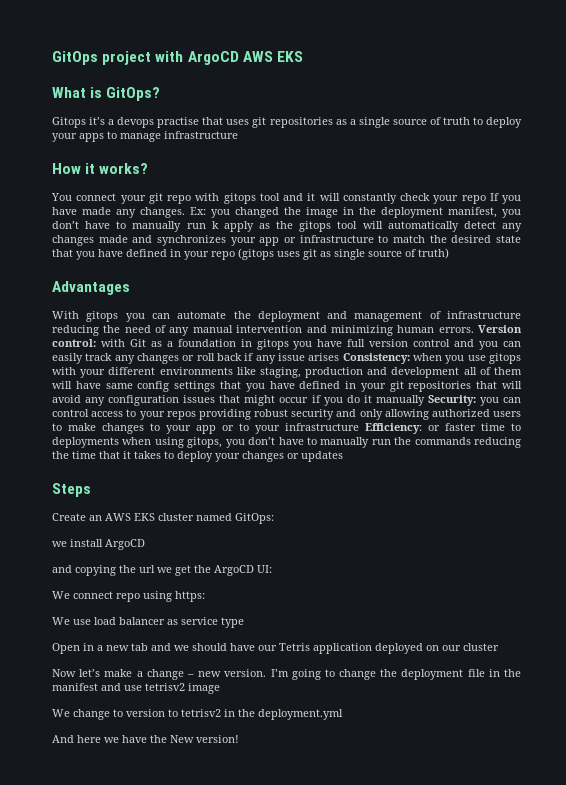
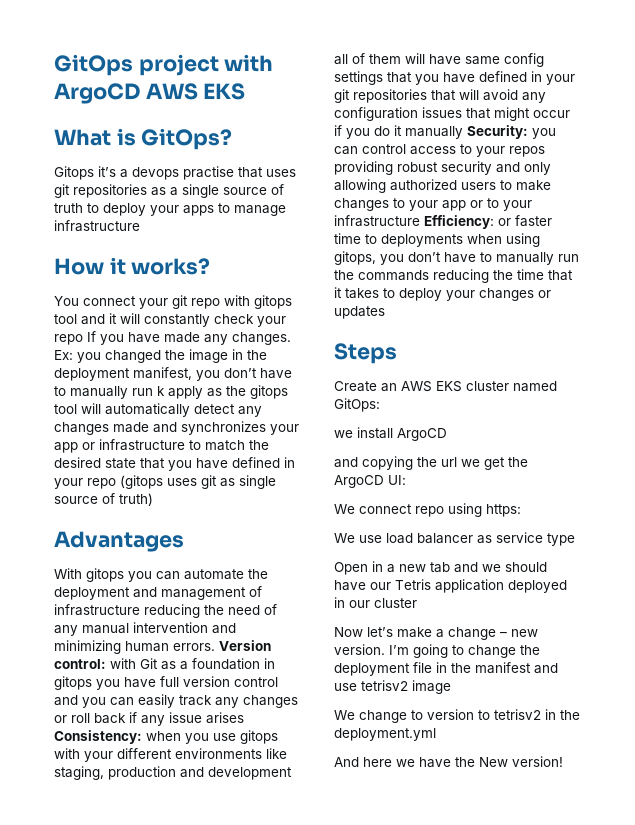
- Open in a new tab and we should have our Tetris application deployed on our cluster
+ Open in a new tab and we should have our Tetris application deployed in our cluster

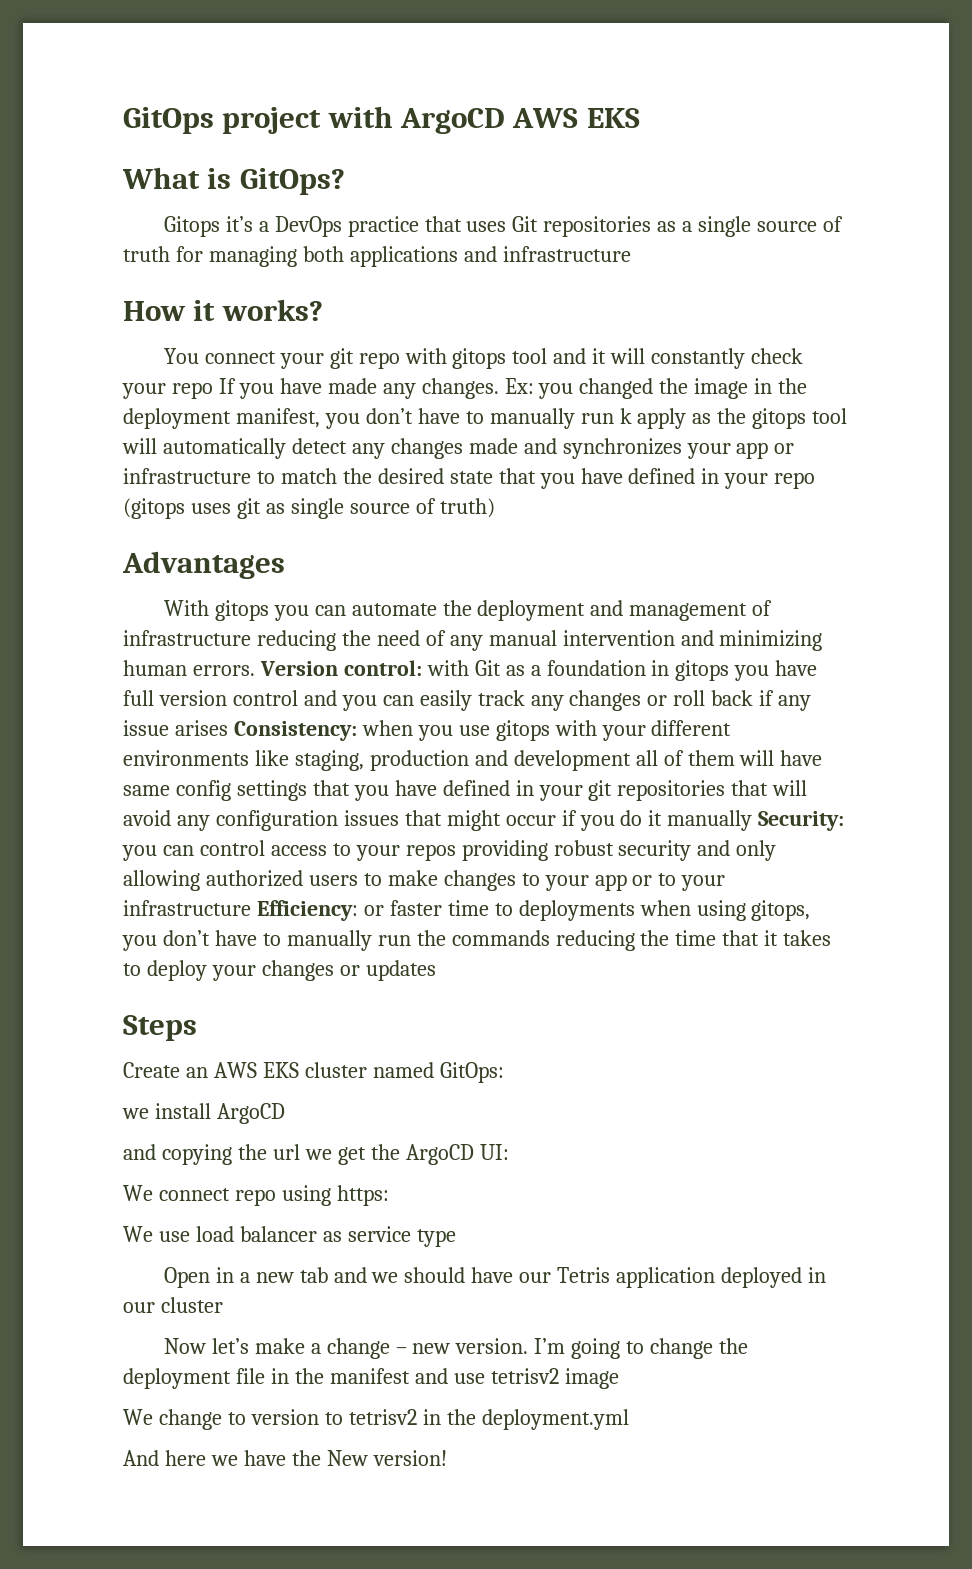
- Gitops it’s a devops practise that uses git repositories as a single source of truth to deploy your apps to manage infrastructure
+ Gitops it’s a DevOps practice that uses Git repositories as a single source of truth for managing both applications and infrastructure

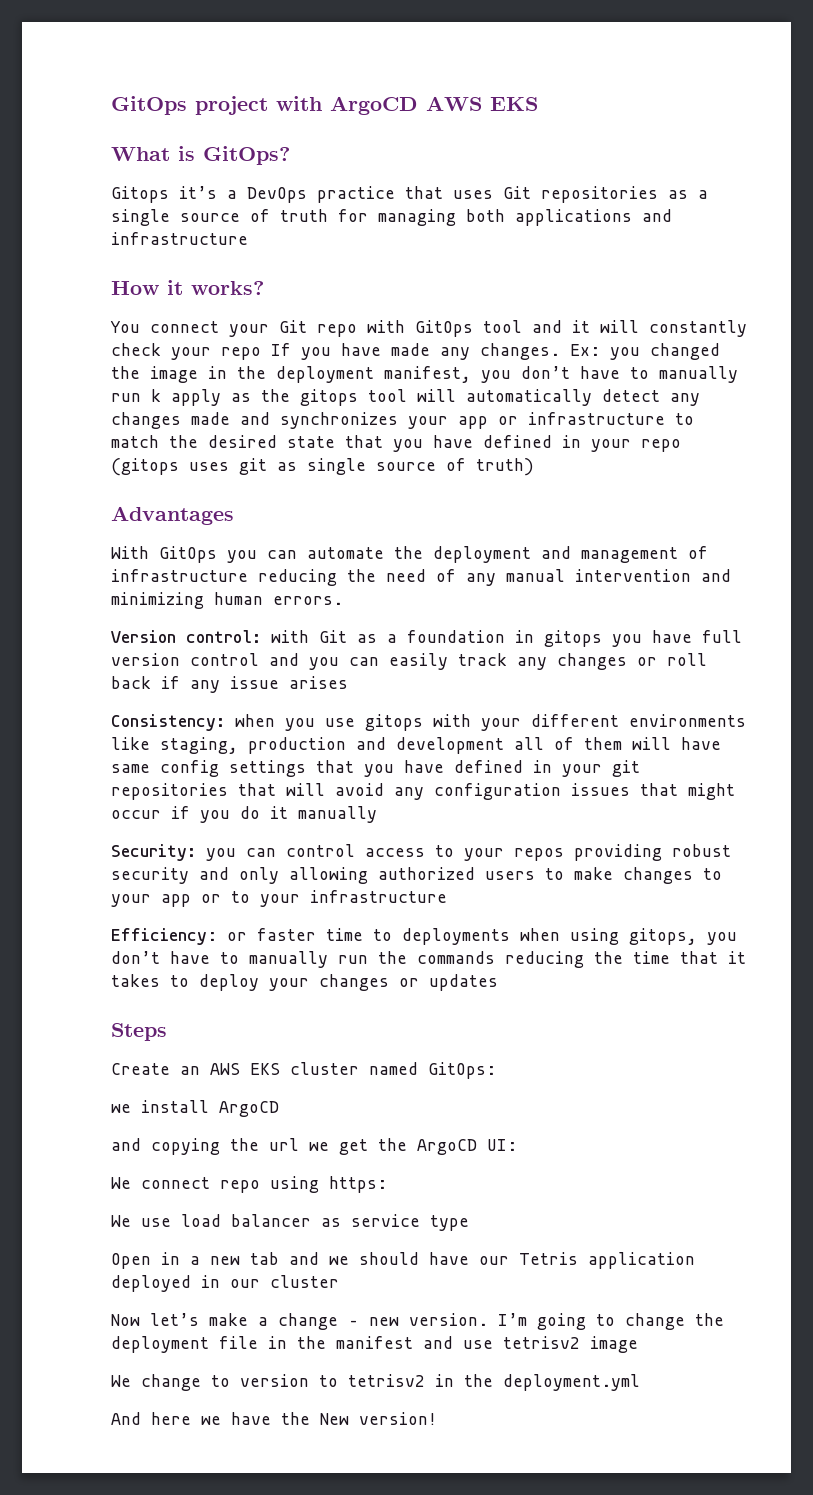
- You connect your git repo with gitops tool and it will constantly check your repo If you have made any changes.
+ You connect your Git repo with GitOps tool and it will constantly check your repo If you have made any changes.
- With gitops you can automate the deployment and management of infrastructure reducing the need of any manual intervention and minimizing human errors. Version control:
+ With GitOps you can automate the deployment and management of infrastructure reducing the need of any manual intervention and minimizing human errors.
+ Version control:
- with Git as a foundation in gitops you have full version control and you can easily track any changes or roll back if any issue arises Consistency:
+ with Git as a foundation in gitops you have full version control and you can easily track any changes or roll back if any issue arises
+ Consistency:
- when you use gitops with your different environments like staging, production and development all of them will have same config settings that you have defined in your git repositories that will avoid any configuration issues that might occur if you do it manually Security:
+ when you use gitops with your different environments like staging, production and development all of them will have same config settings that you have defined in your git repositories that will avoid any configuration issues that might occur if you do it manually
+ Security:
- you can control access to your repos providing robust security and only allowing authorized users to make changes to your app or to your infrastructure Efficiency:
+ you can control access to your repos providing robust security and only allowing authorized users to make changes to your app or to your infrastructure
+ Efficiency:

